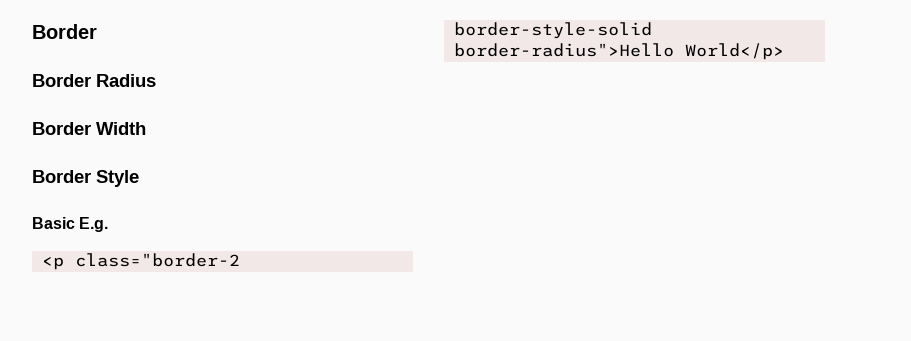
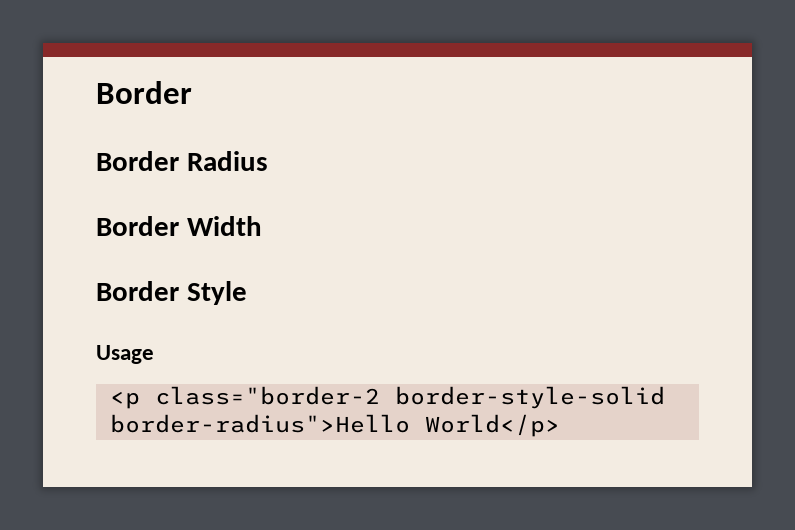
- Basic E.g.
+ Usage

